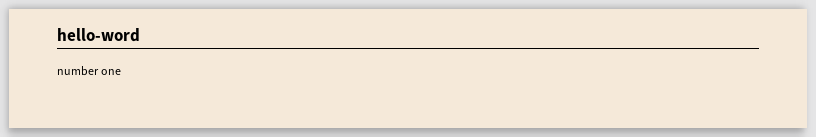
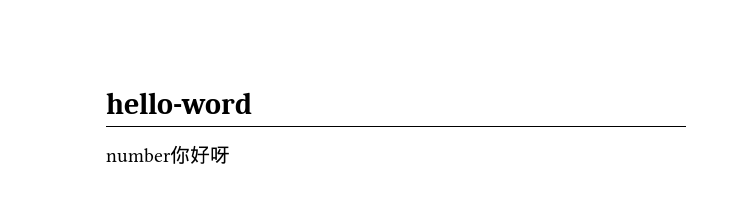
- number one
+ number你好呀

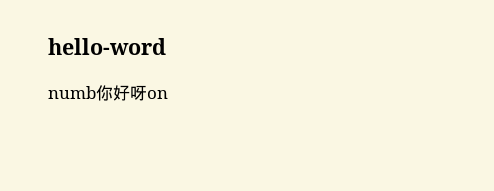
- number你好呀
+ numb你好呀on

